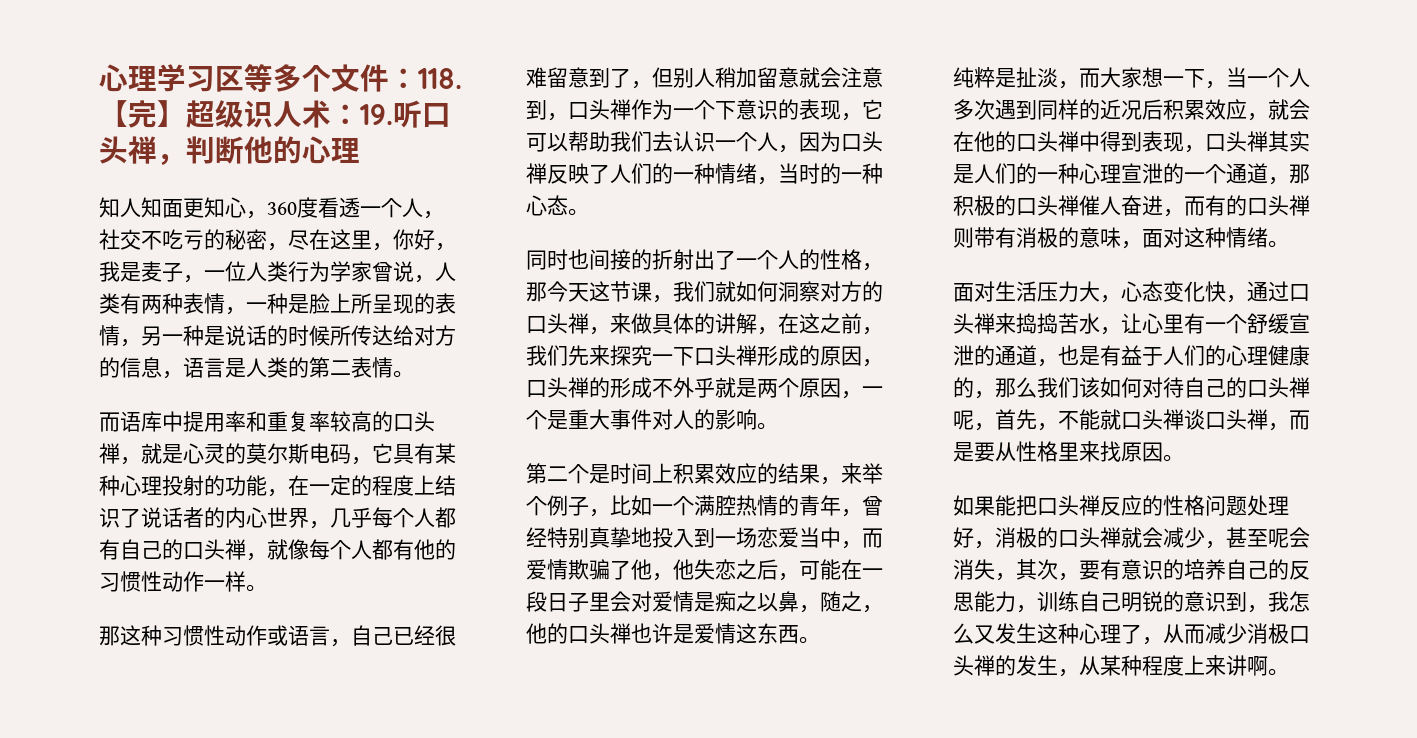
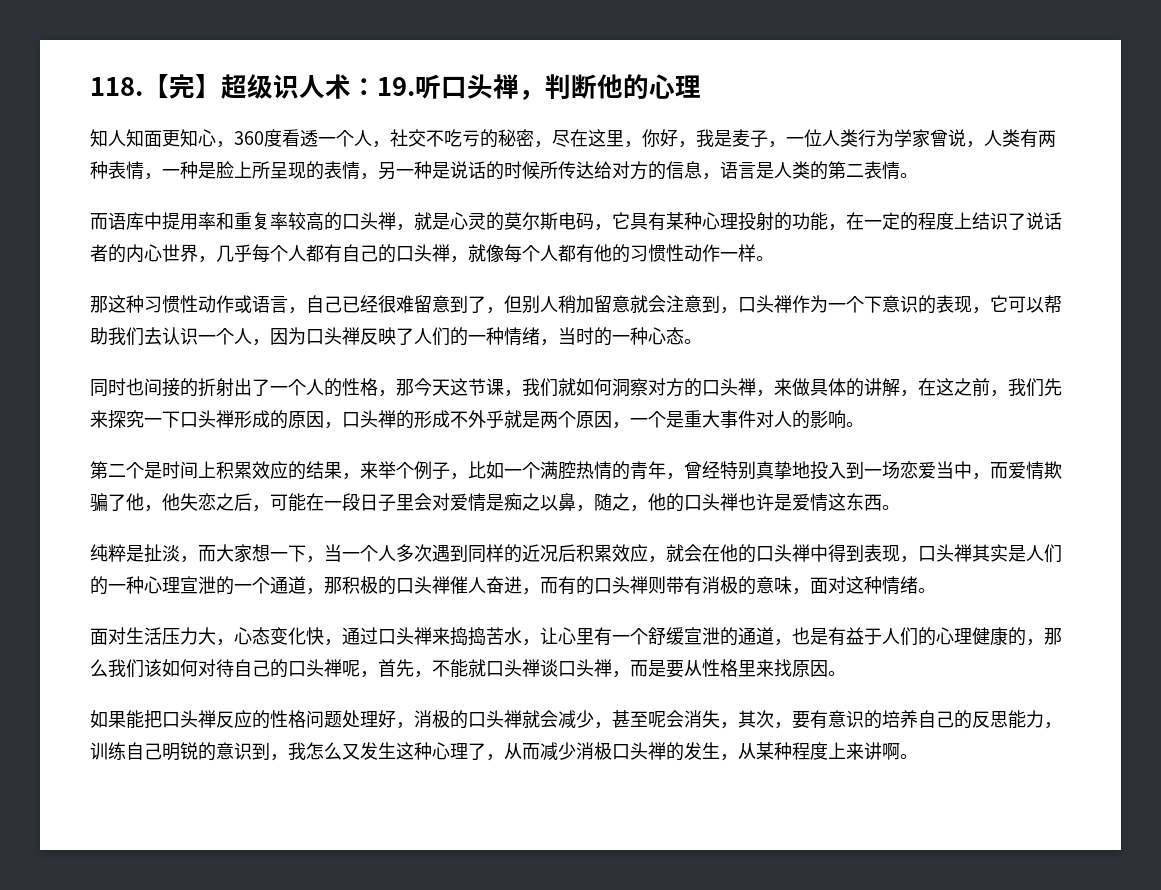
- 心理学习区等多个文件：118.【完】超级识人术：19.听口头禅，判断他的心理
+ 118.【完】超级识人术：19.听口头禅，判断他的心理

